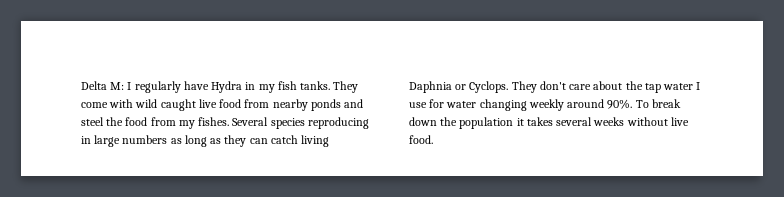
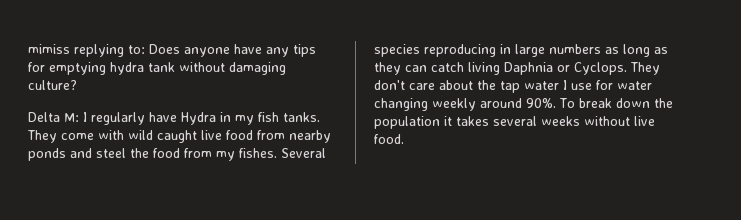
+ mimiss replying to: Does anyone have any tips for emptying hydra tank without damaging culture?

